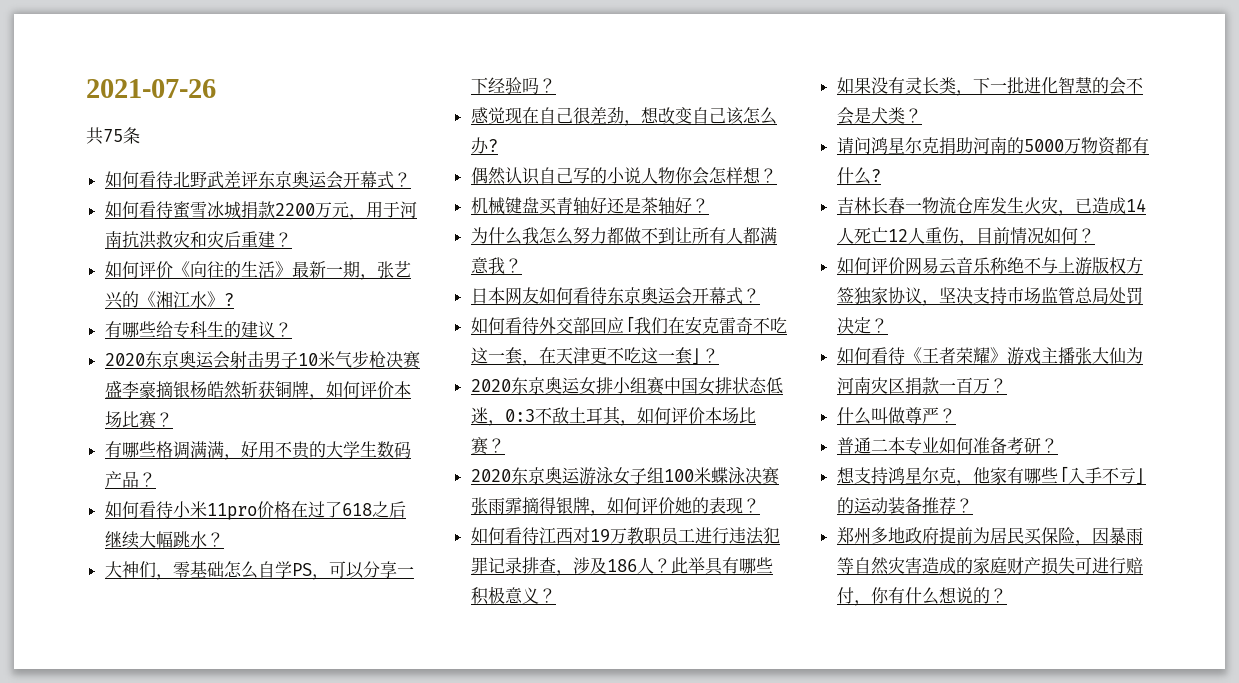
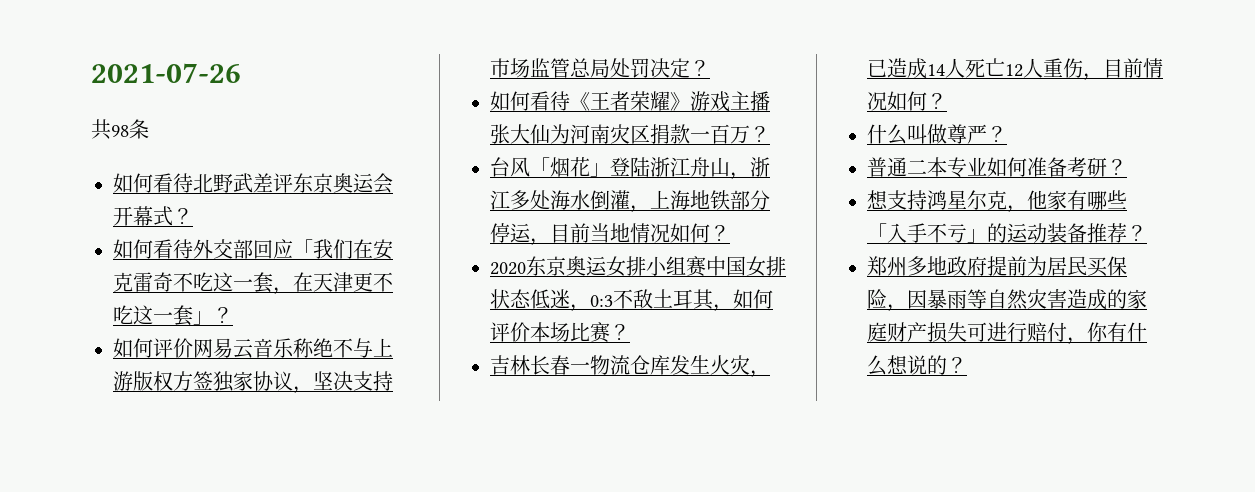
- 共75条
+ 共98条
- 如何看待蜜雪冰城捐款2200万元，用于河南抗洪救灾和灾后重建？
- 如何评价《向往的生活》最新一期，张艺兴的《湘江水》?
- 有哪些给专科生的建议？
- 2020东京奥运会射击男子10米气步枪决赛盛李豪摘银杨皓然斩获铜牌，如何评价本场比赛？
- 有哪些格调满满，好用不贵的大学生数码产品？
- 如何看待小米11pro价格在过了618之后继续大幅跳水？
- 大神们，零基础怎么自学PS，可以分享一下经验吗？
- 感觉现在自己很差劲，想改变自己该怎么办?
- 偶然认识自己写的小说人物你会怎样想？
- 机械键盘买青轴好还是茶轴好？
- 为什么我怎么努力都做不到让所有人都满意我？
- 日本网友如何看待东京奥运会开幕式？
- 2020东京奥运女排小组赛中国女排状态低迷，0:3不敌土耳其，如何评价本场比赛？
- 2020东京奥运游泳女子组100米蝶泳决赛张雨霏摘得银牌，如何评价她的表现？
- 如何看待江西对19万教职员工进行违法犯罪记录排查，涉及186人？此举具有哪些积极意义？
- 如果没有灵长类，下一批进化智慧的会不会是犬类？
- 请问鸿星尔克捐助河南的5000万物资都有什么?
- 吉林长春一物流仓库发生火灾，已造成14人死亡12人重伤，目前情况如何？
+ 台风「烟花」登陆浙江舟山，浙江多处海水倒灌，上海地铁部分停运，目前当地情况如何？
+ 2020东京奥运女排小组赛中国女排状态低迷，0:3不敌土耳其，如何评价本场比赛？
+ 吉林长春一物流仓库发生火灾，已造成14人死亡12人重伤，目前情况如何？

